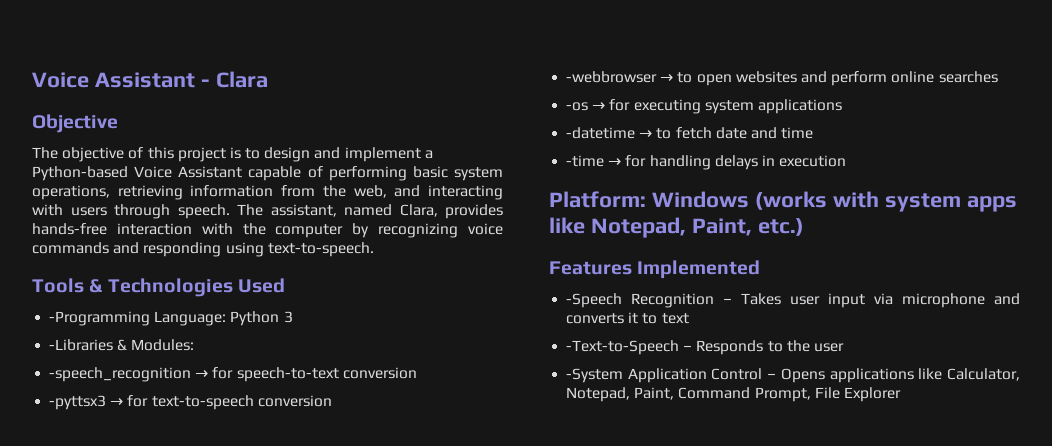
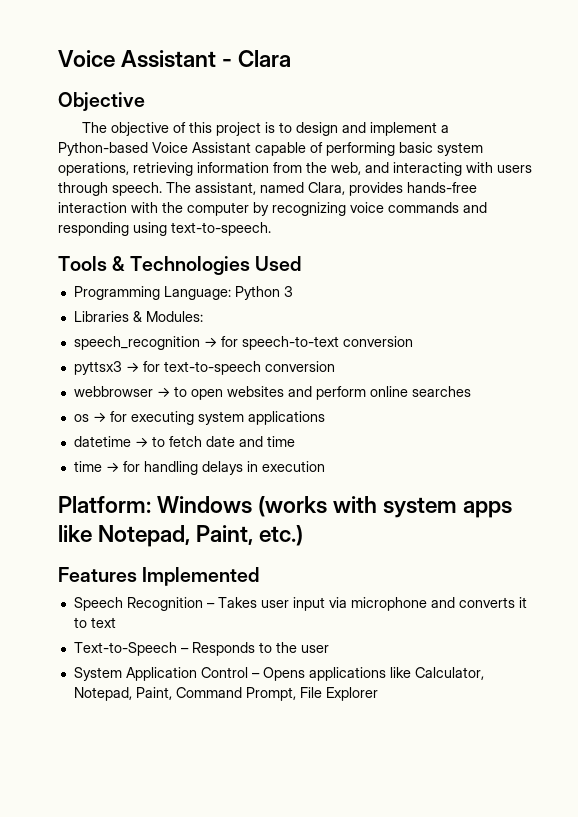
- -Programming Language: Python 3
+ Programming Language: Python 3
- -Libraries & Modules:
+ Libraries & Modules:
- -speech_recognition → for speech-to-text conversion
+ speech_recognition → for speech-to-text conversion
- -pyttsx3 → for text-to-speech conversion
+ pyttsx3 → for text-to-speech conversion
- -webbrowser → to open websites and perform online searches
+ webbrowser → to open websites and perform online searches
- -os → for executing system applications
+ os → for executing system applications
- -datetime → to fetch date and time
+ datetime → to fetch date and time
- -time → for handling delays in execution
+ time → for handling delays in execution
- -Speech Recognition – Takes user input via microphone and converts it to text
+ Speech Recognition – Takes user input via microphone and converts it to text
- -Text-to-Speech – Responds to the user
+ Text-to-Speech – Responds to the user
- -System Application Control – Opens applications like Calculator, Notepad, Paint, Command Prompt, File Explorer
+ System Application Control – Opens applications like Calculator, Notepad, Paint, Command Prompt, File Explorer

